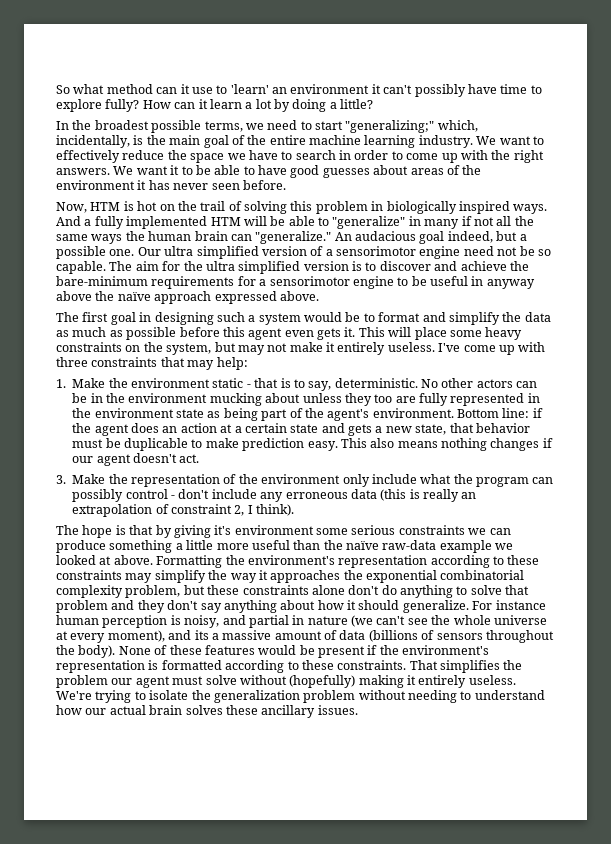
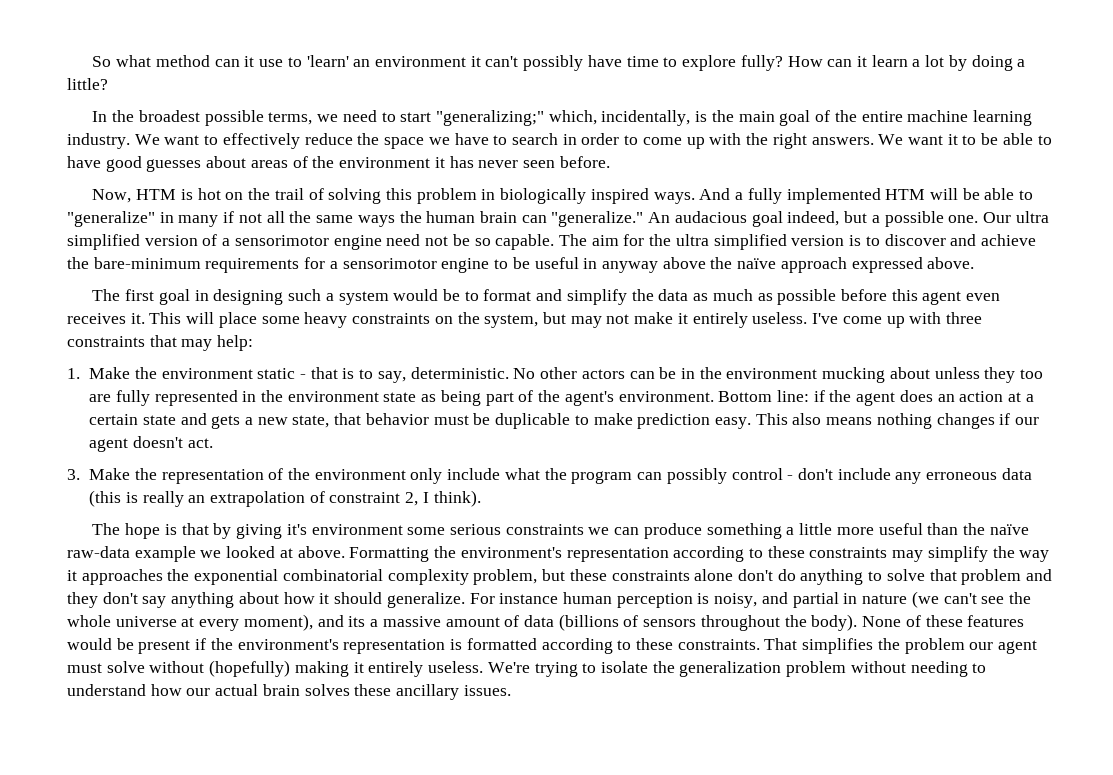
- The first goal in designing such a system would be to format and simplify the data as much as possible before this agent even gets it.
+ The first goal in designing such a system would be to format and simplify the data as much as possible before this agent even receives it.

